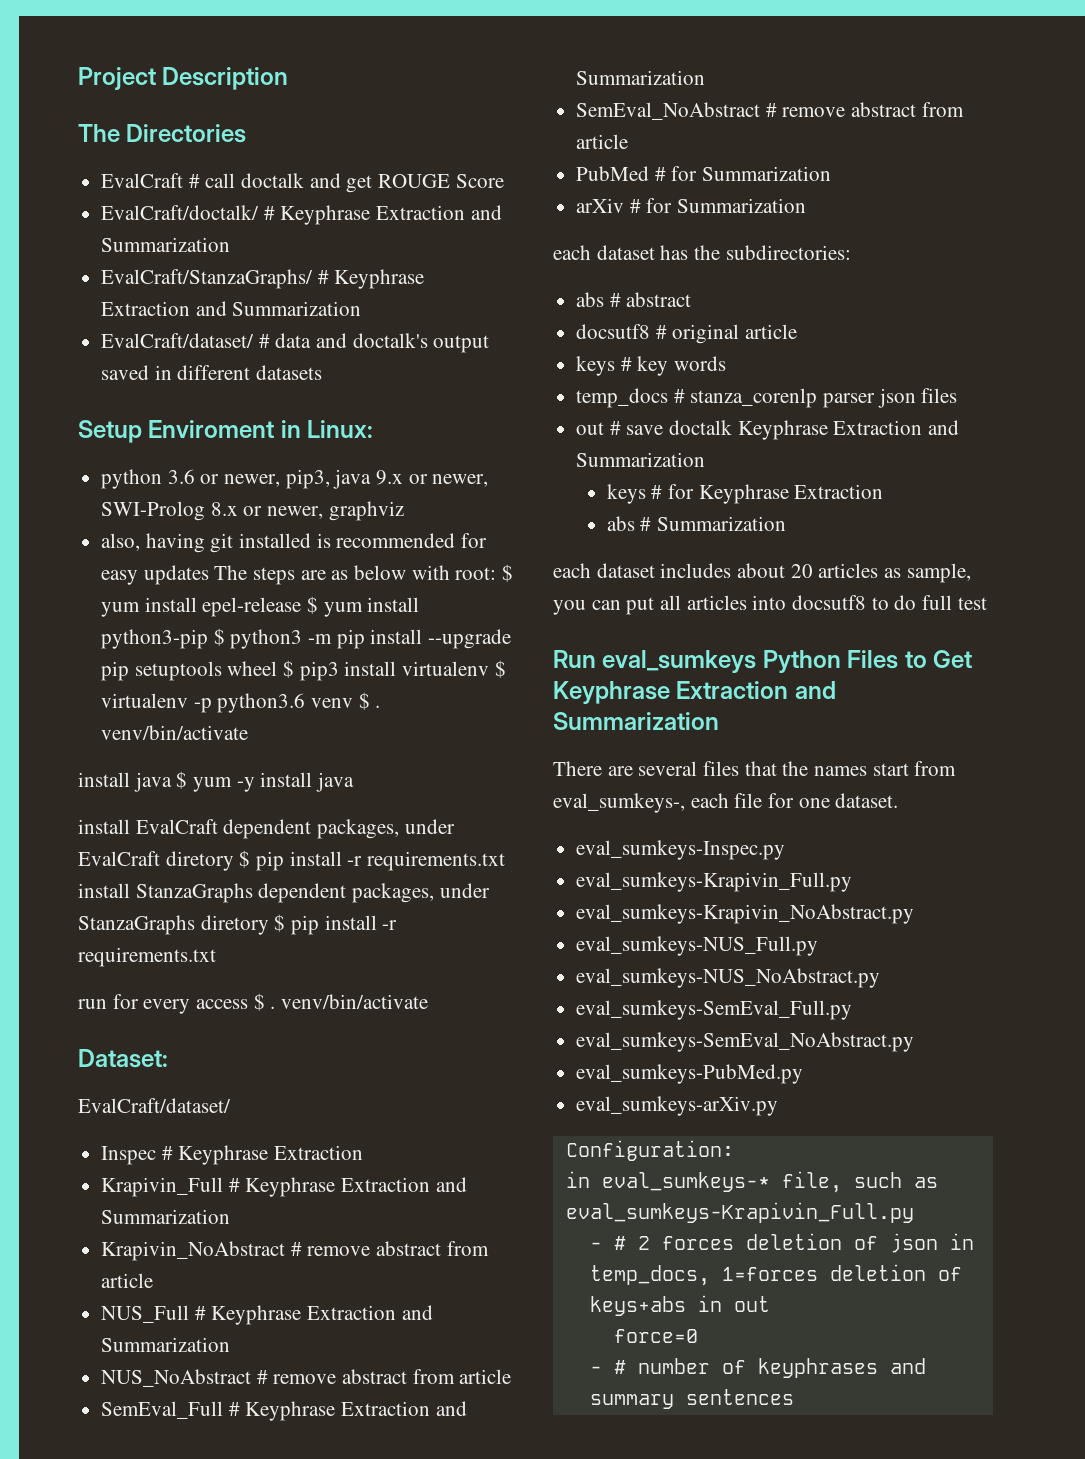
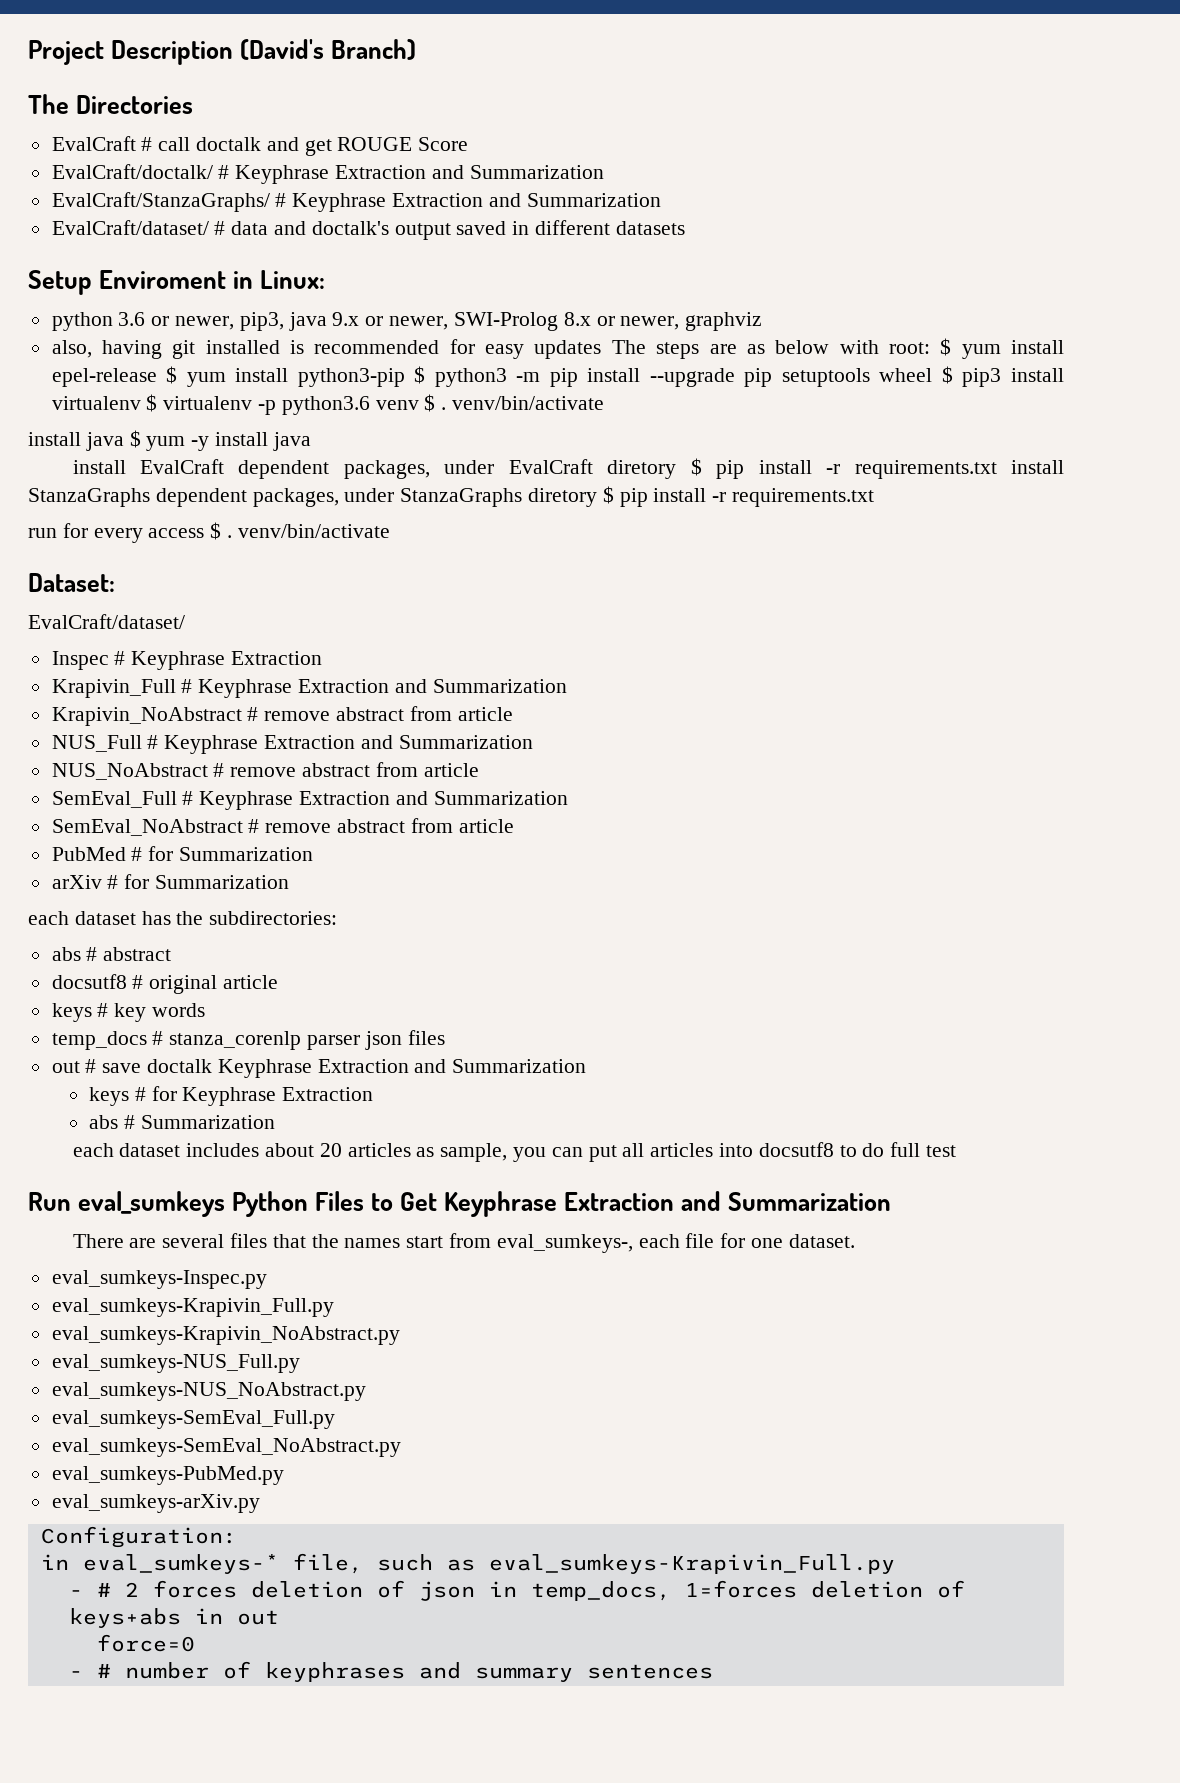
- Project Description
+ Project Description (David's Branch)

